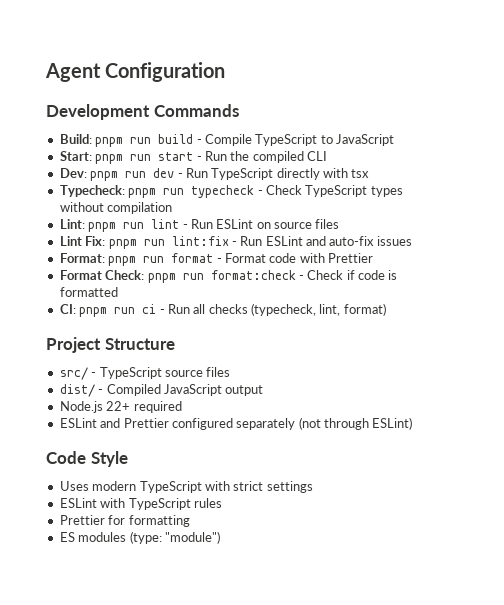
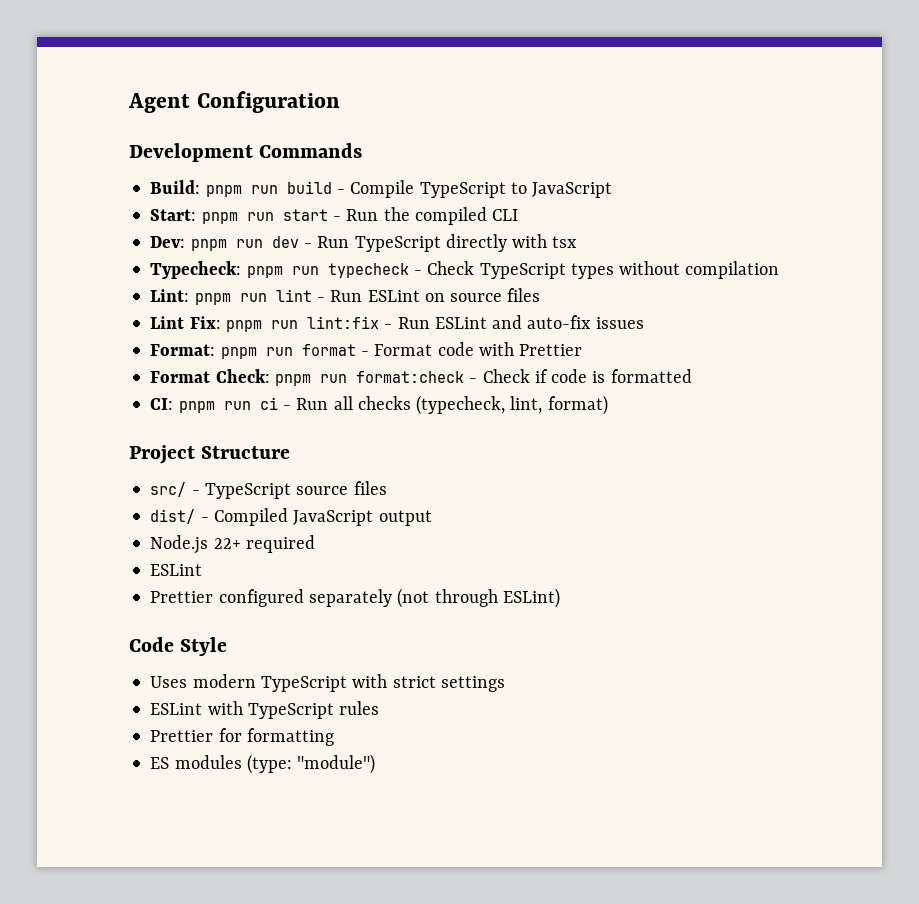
  Node.js 22+ required
- ESLint and Prettier configured separately (not through ESLint)
+ ESLint
+ Prettier configured separately (not through ESLint)

